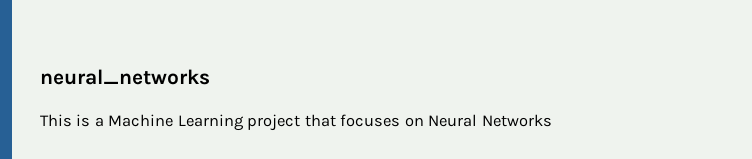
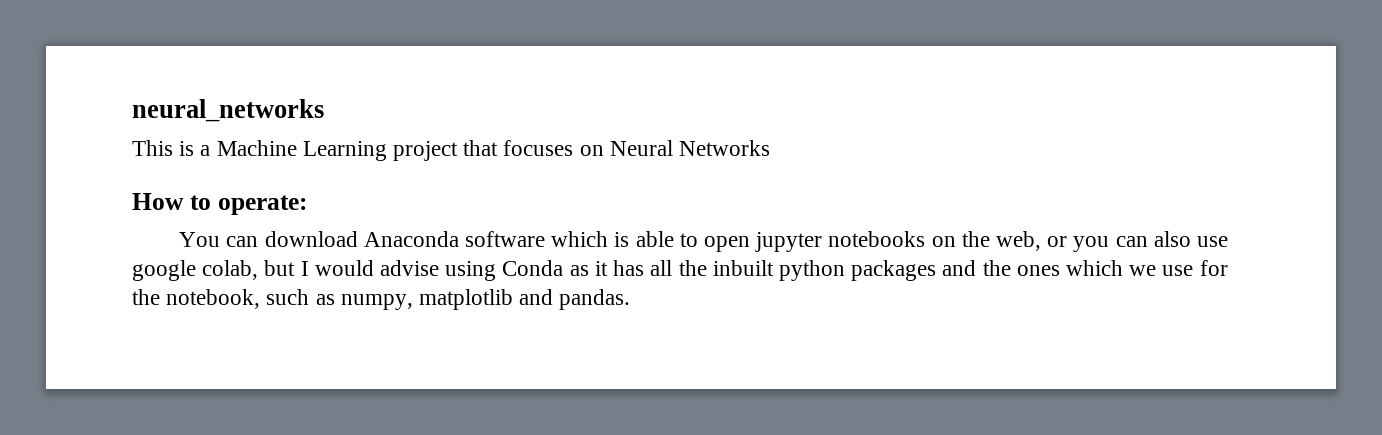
+ How to operate:
+ You can download Anaconda software which is able to open jupyter notebooks on the web, or you can also use google colab, but I would advise using Conda as it has all the inbuilt python packages and the ones which we use for the notebook, such as numpy, matplotlib and pandas.

